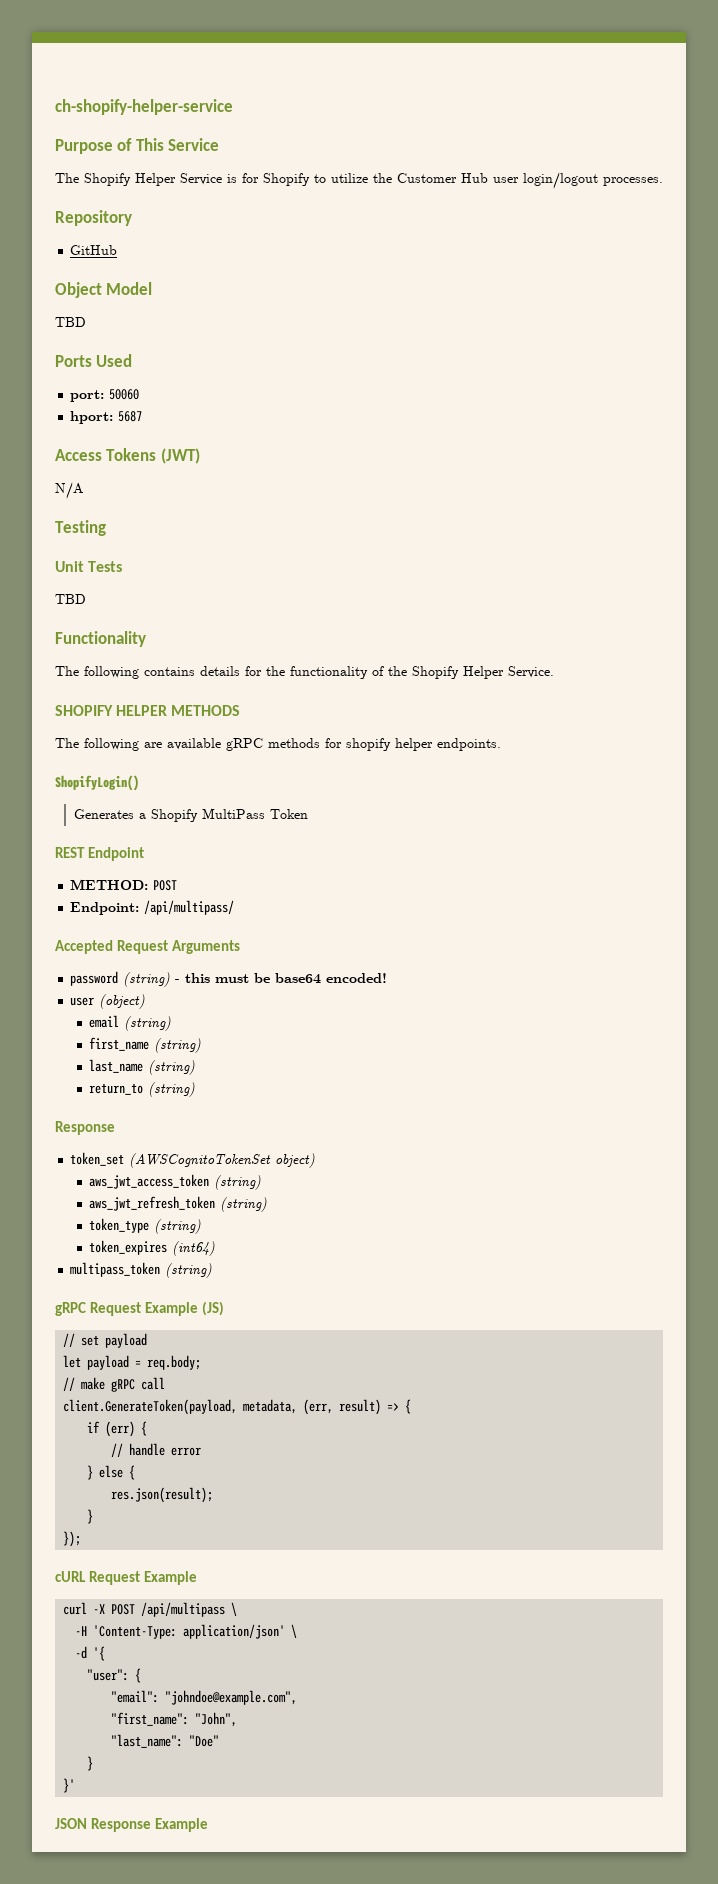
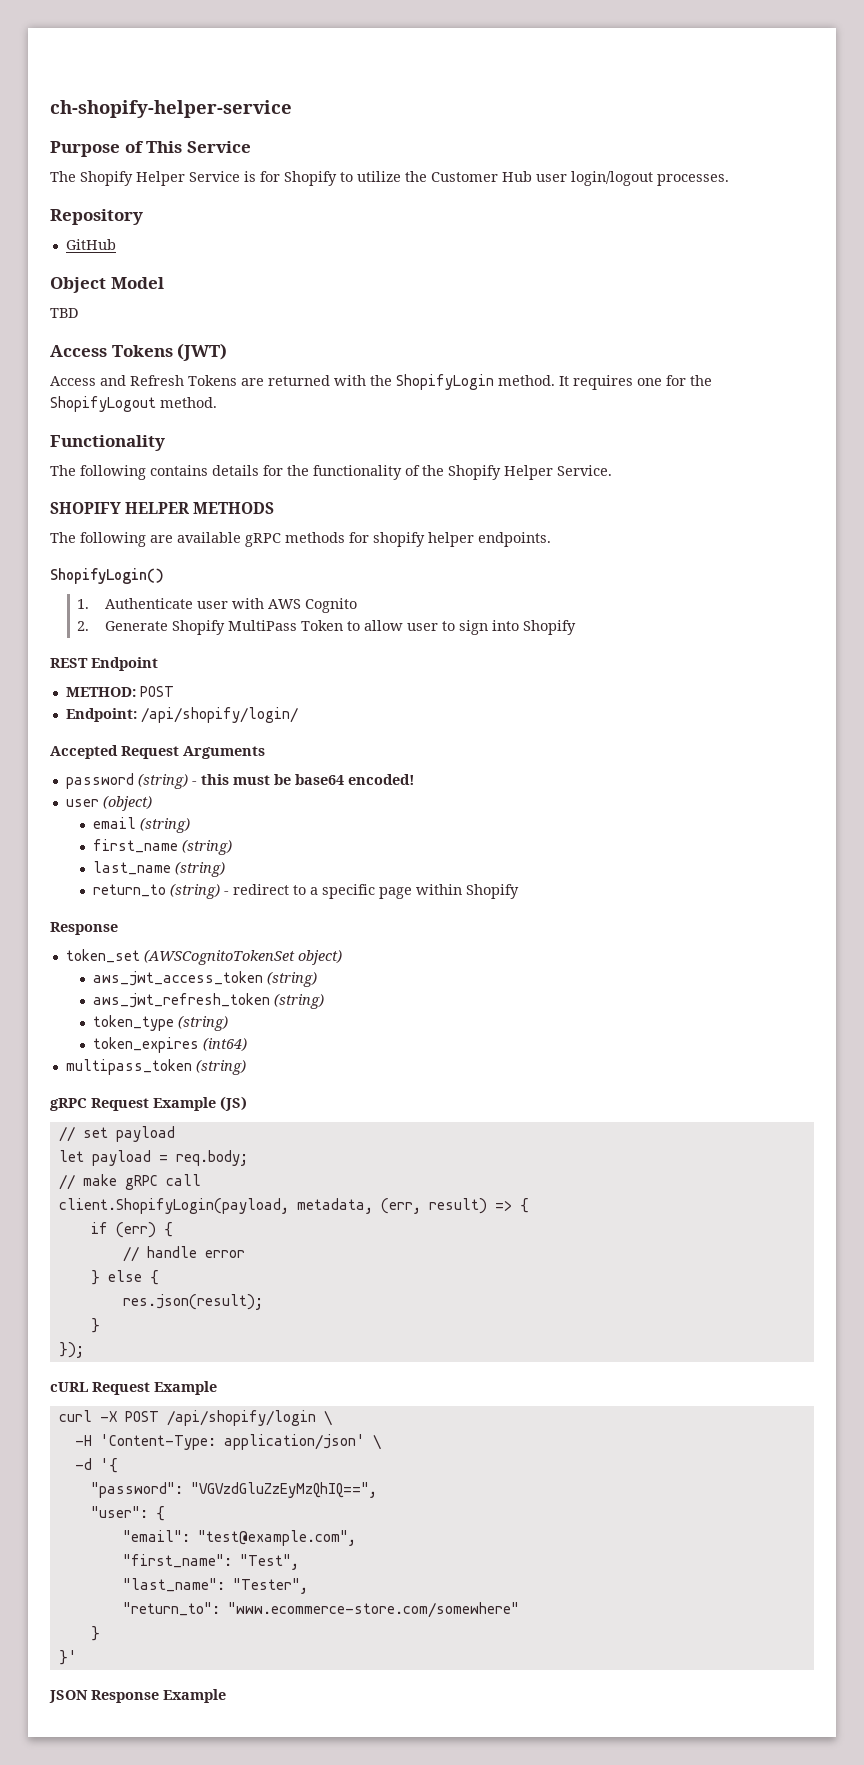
- Ports Used
- port: 50060
- hport: 5687
  Access Tokens (JWT)
- N/A
- Testing
- Unit Tests
- TBD
+ Access and Refresh Tokens are returned with the ShopifyLogin method. It requires one for the ShopifyLogout method.
- Generates a Shopify MultiPass Token
+ 1. Authenticate user with AWS Cognito
+ 2. Generate Shopify MultiPass Token to allow user to sign into Shopify
- Endpoint: /api/multipass/
+ Endpoint: /api/shopify/login/
- return_to (string)
+ return_to (string) - redirect to a specific page within Shopify
- client.GenerateToken(payload, metadata, (err, result) => {
+ client.ShopifyLogin(payload, metadata, (err, result) => {
- curl -X POST /api/multipass \
+ curl -X POST /api/shopify/login \
+ "password": "VGVzdGluZzEyMzQhIQ==",
- "email": "johndoe@example.com",
+ "email": "test@example.com",
- "first_name": "John",
+ "first_name": "Test",
- "last_name": "Doe"
+ "last_name": "Tester",
+ "return_to": "www.ecommerce-store.com/somewhere"

